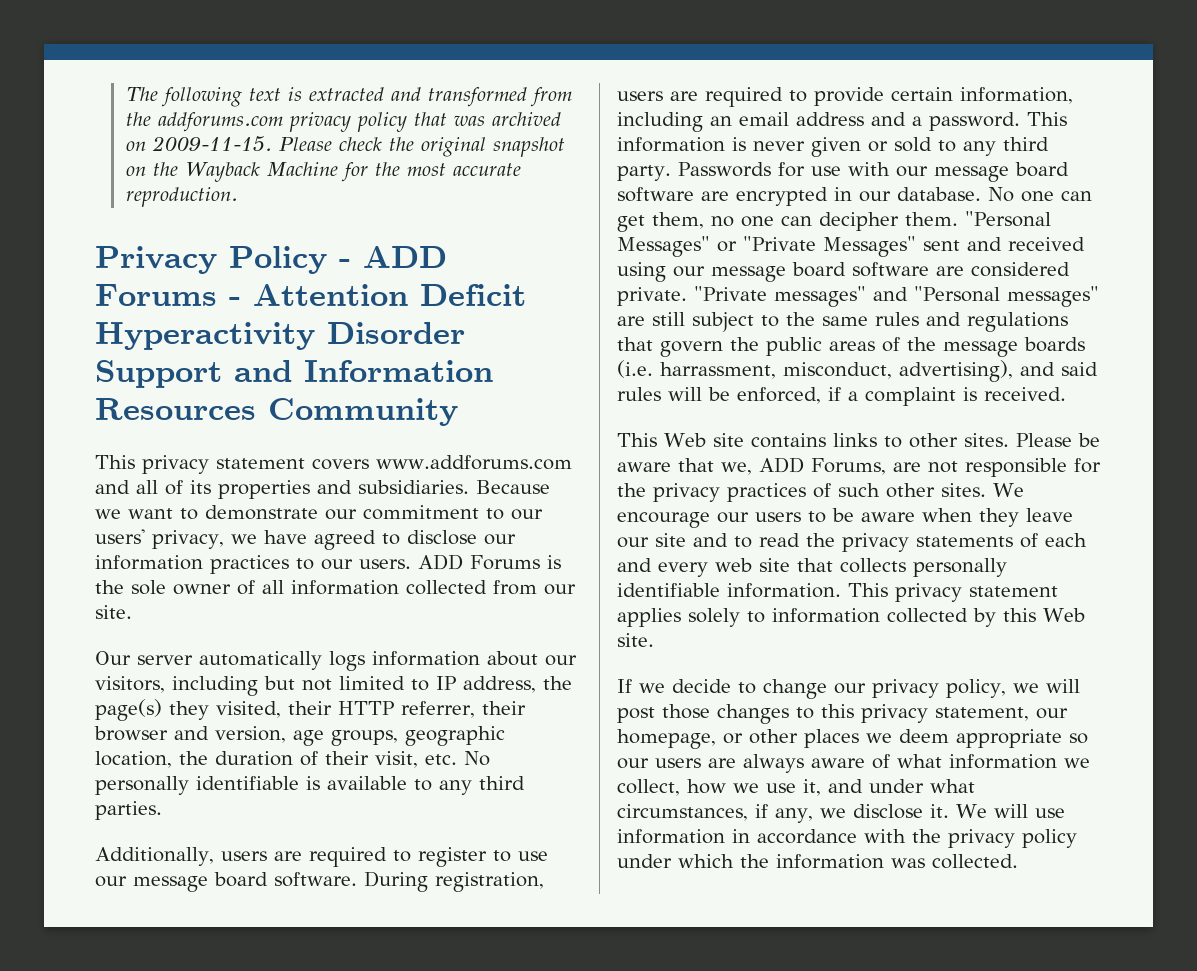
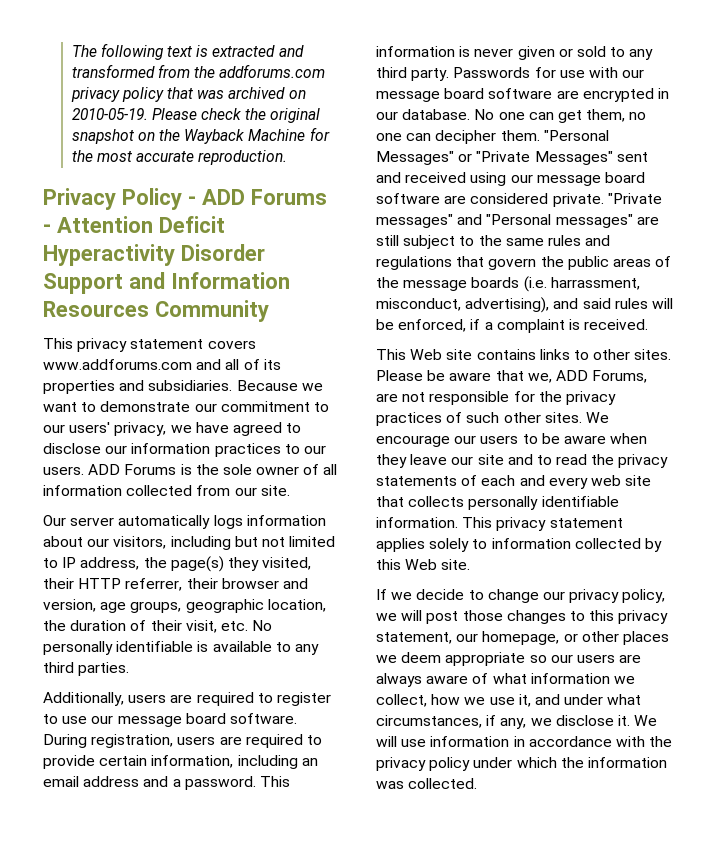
- The following text is extracted and transformed from the addforums.com privacy policy that was archived on 2009-11-15.
+ The following text is extracted and transformed from the addforums.com privacy policy that was archived on 2010-05-19.

